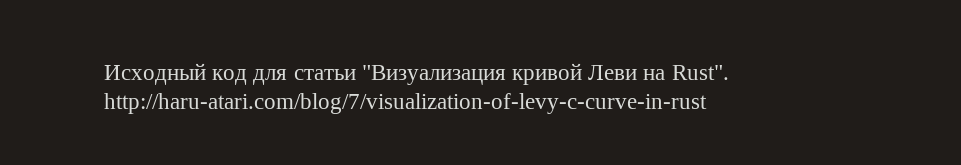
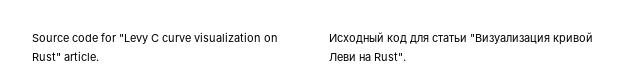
+ Source code for "Levy C curve visualization on Rust" article.
- Исходный код для статьи "Визуализация кривой Леви на Rust". http://haru-atari.com/blog/7/visualization-of-levy-c-curve-in-rust
+ Исходный код для статьи "Визуализация кривой Леви на Rust".

